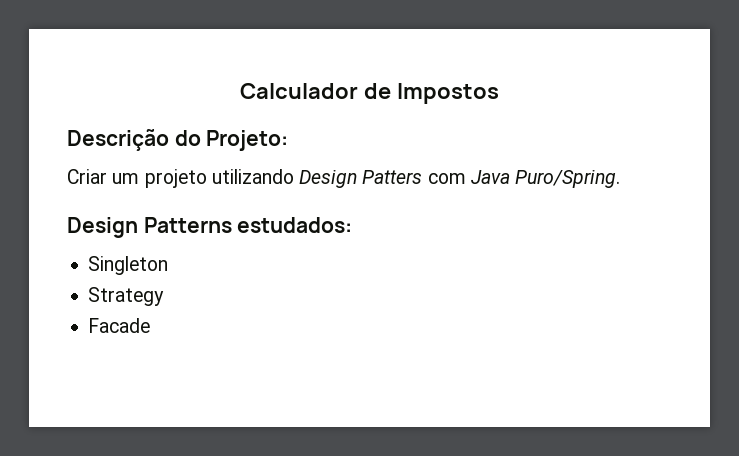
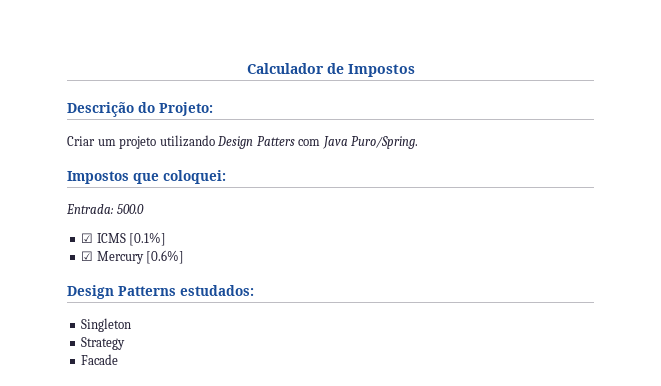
+ Impostos que coloquei:
+ Entrada: 500.0
+ ☑ ICMS [0.1%]
+ ☑ Mercury [0.6%]

